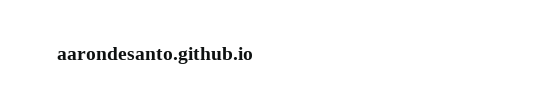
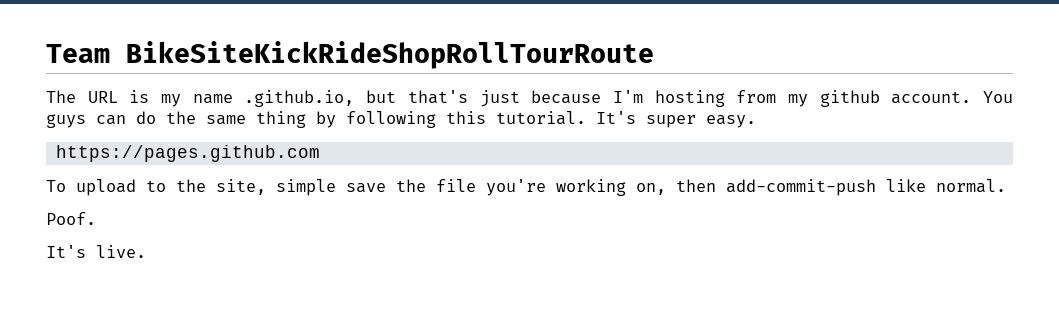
- aarondesanto.github.io
+ Team BikeSiteKickRideShopRollTourRoute
+ The URL is my name .github.io, but that's just because I'm hosting from my github account. You guys can do the same thing by following this tutorial. It's super easy.
+ https://pages.github.com
+ To upload to the site, simple save the file you're working on, then add-commit-push like normal.
+ Poof.
+ It's live.

